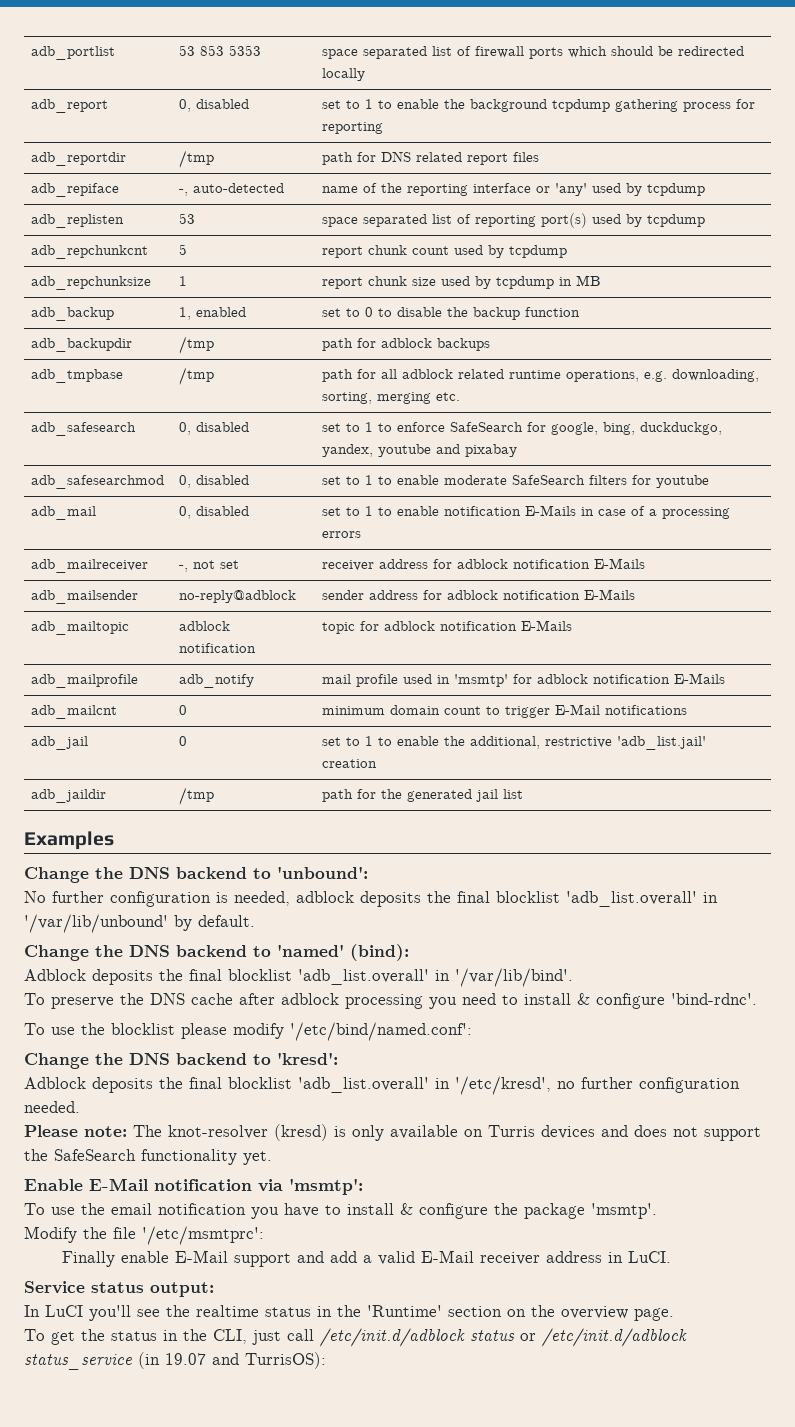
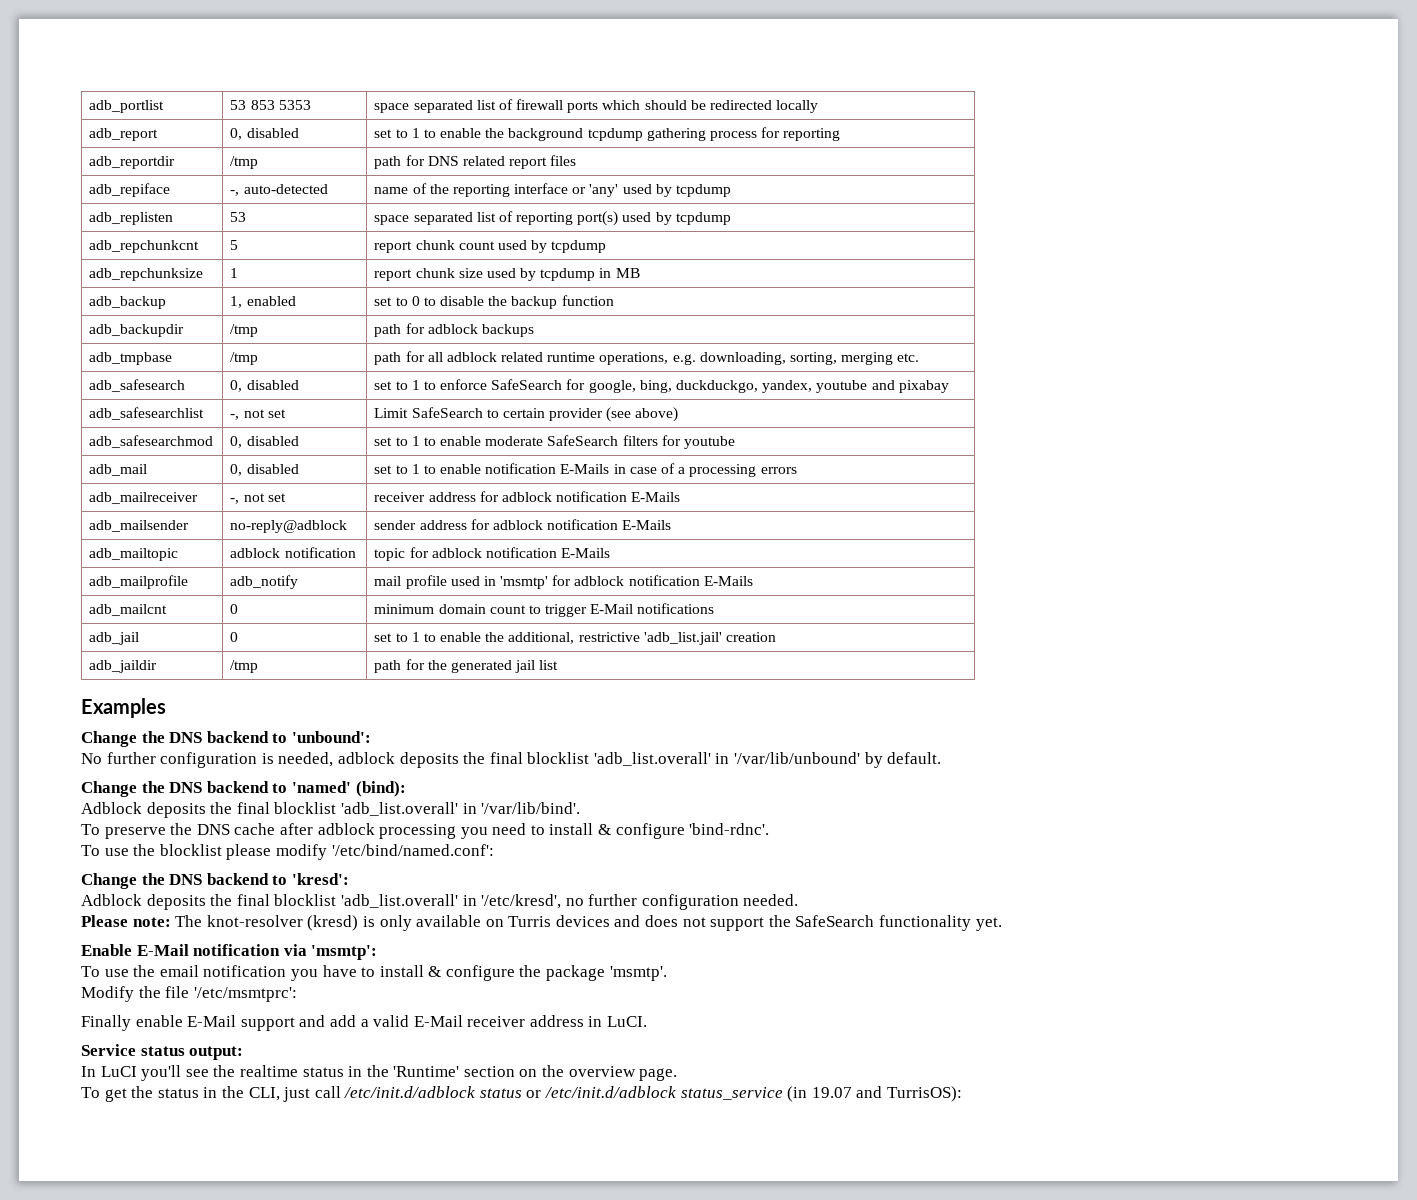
+ adb_safesearchlist | -, not set | Limit SafeSearch to certain provider (see above)

